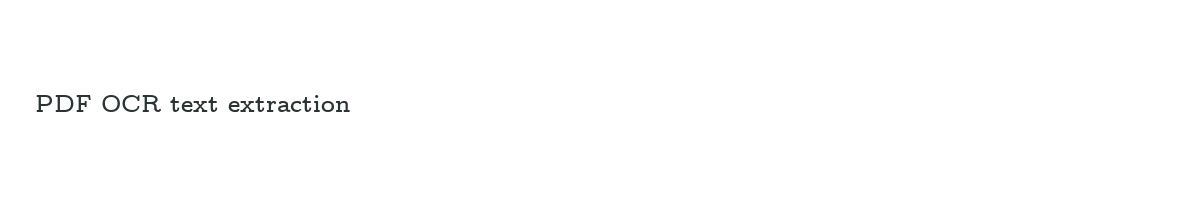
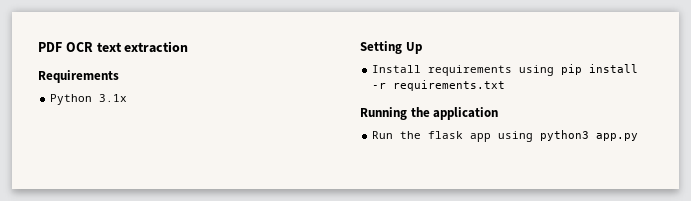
+ Requirements
+ Python 3.1x
+ Setting Up
+ Install requirements using pip install -r requirements.txt
+ Running the application
+ Run the flask app using python3 app.py

